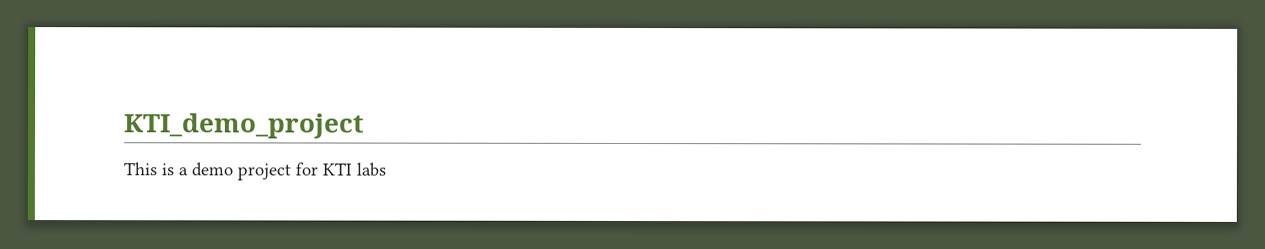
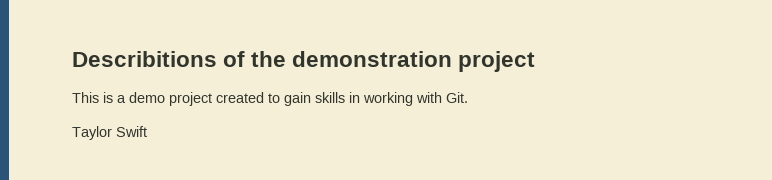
- KTI_demo_project
+ Describitions of the demonstration project
- This is a demo project for KTI labs
+ This is a demo project created to gain skills in working with Git.
+ Taylor Swift

